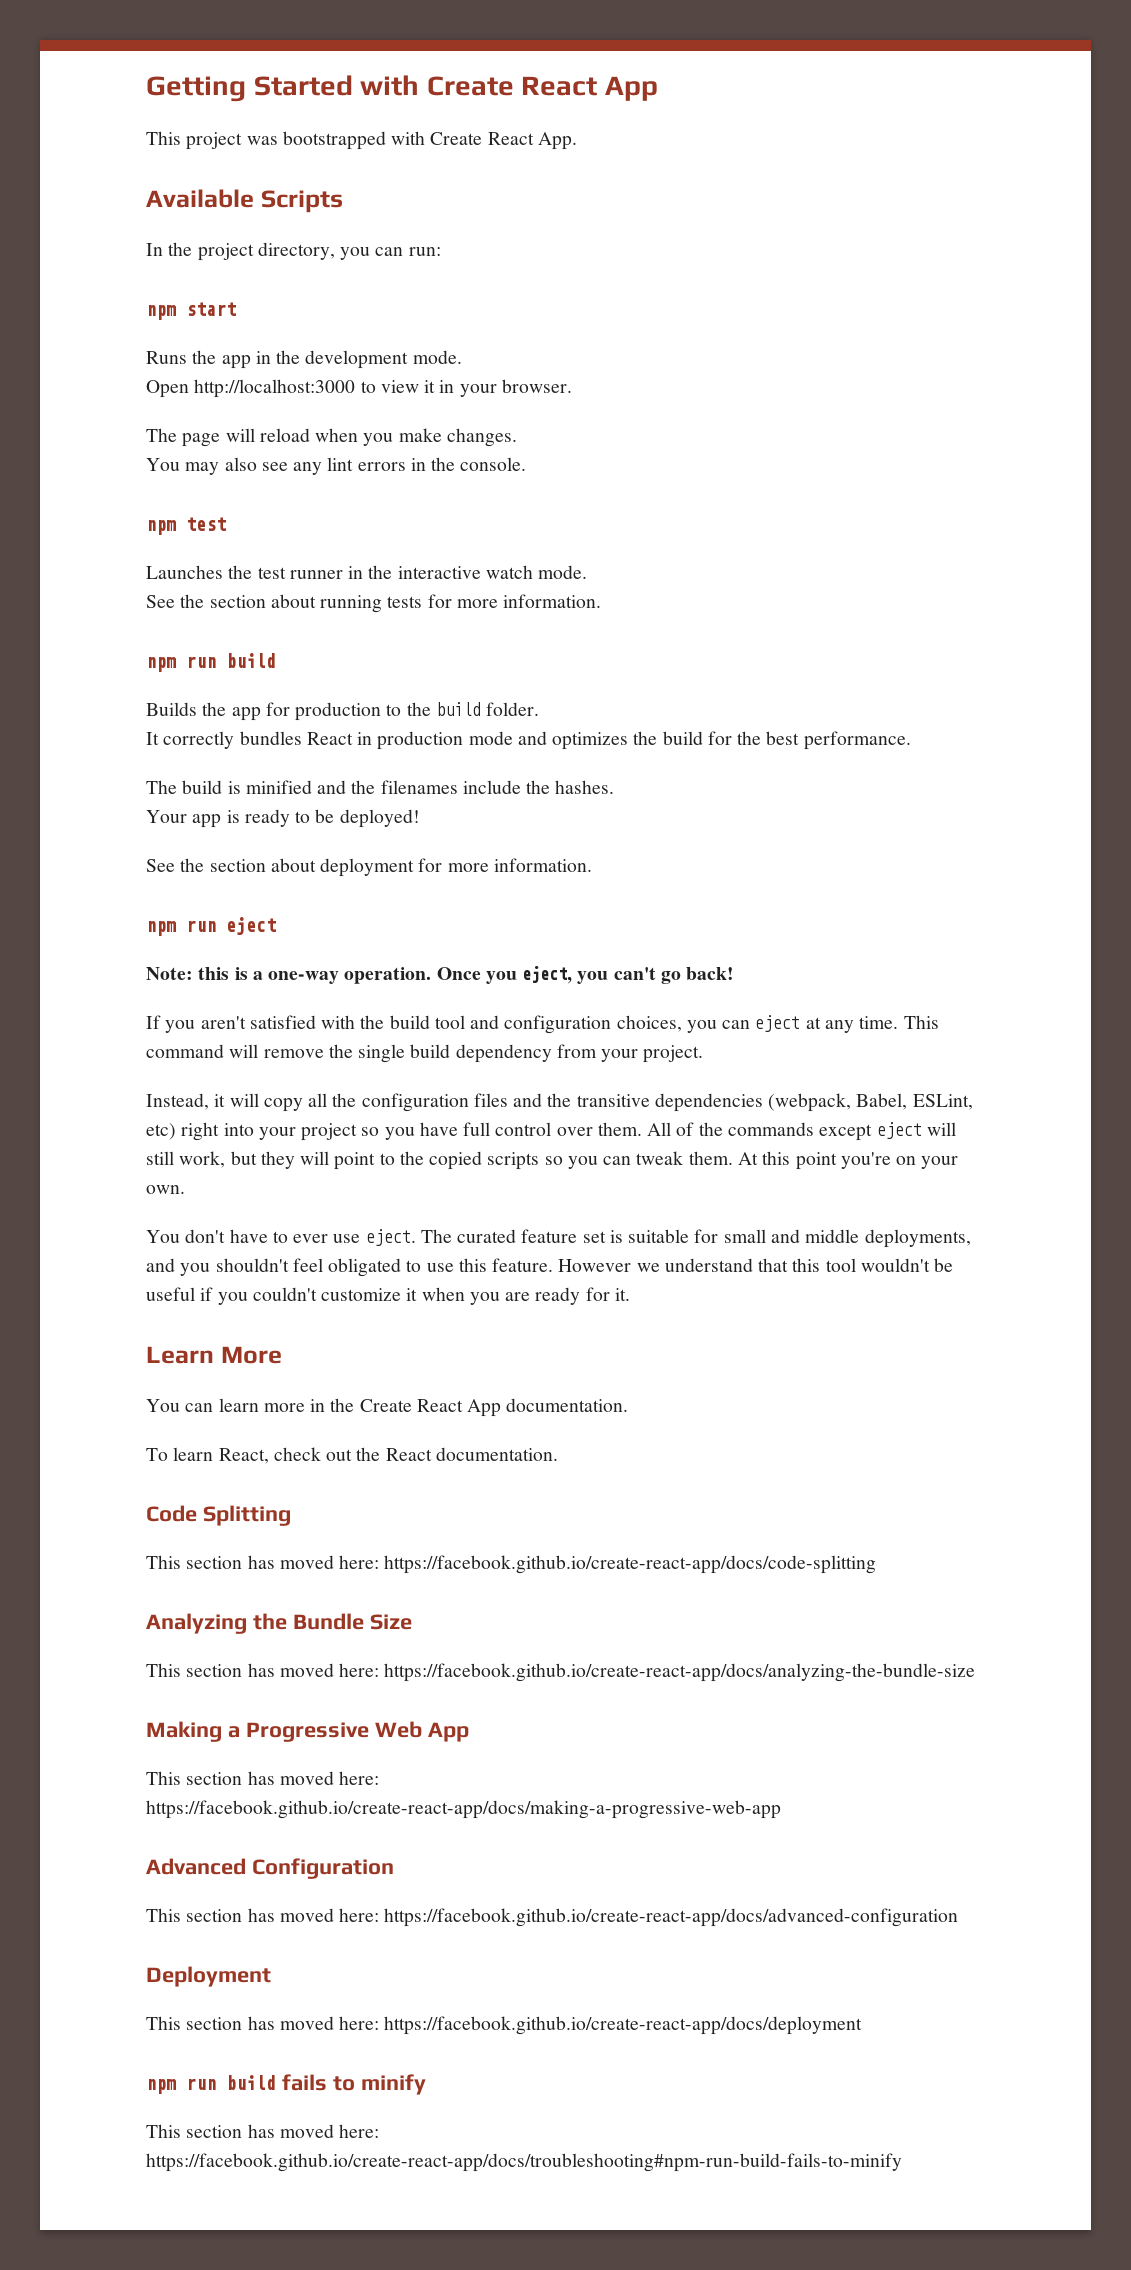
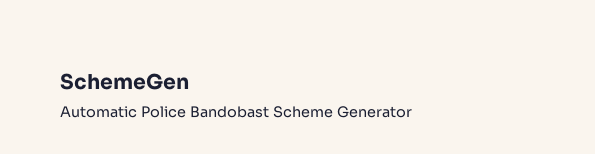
- Getting Started with Create React App
- This project was bootstrapped with Create React App.
- Available Scripts
- In the project directory, you can run:
- npm start
- Runs the app in the development mode.
- Open http://localhost:3000 to view it in your browser.
- The page will reload when you make changes.
- You may also see any lint errors in the console.
- npm test
- Launches the test runner in the interactive watch mode.
- See the section about running tests for more information.
- npm run build
- Builds the app for production to the build folder.
- It correctly bundles React in production mode and optimizes the build for the best performance.
- The build is minified and the filenames include the hashes.
- Your app is ready to be deployed!
- See the section about deployment for more information.
- npm run eject
- Note: this is a one-way operation. Once you eject, you can't go back!
- If you aren't satisfied with the build tool and configuration choices, you can eject at any time. This command will remove the single build dependency from your project.
- Instead, it will copy all the configuration files and the transitive dependencies (webpack, Babel, ESLint, etc) right into your project so you have full control over them. All of the commands except eject will still work, but they will point to the copied scripts so you can tweak them. At this point you're on your own.
- You don't have to ever use eject. The curated feature set is suitable for small and middle deployments, and you shouldn't feel obligated to use this feature. However we understand that this tool wouldn't be useful if you couldn't customize it when you are ready for it.
- Learn More
- You can learn more in the Create React App documentation.
- To learn React, check out the React documentation.
- Code Splitting
- This section has moved here: https://facebook.github.io/create-react-app/docs/code-splitting
- Analyzing the Bundle Size
- This section has moved here: https://facebook.github.io/create-react-app/docs/analyzing-the-bundle-size
- Making a Progressive Web App
- This section has moved here: https://facebook.github.io/create-react-app/docs/making-a-progressive-web-app
- Advanced Configuration
- This section has moved here: https://facebook.github.io/create-react-app/docs/advanced-configuration
- Deployment
- This section has moved here: https://facebook.github.io/create-react-app/docs/deployment
- npm run build fails to minify
- This section has moved here: https://facebook.github.io/create-react-app/docs/troubleshooting#npm-run-build-fails-to-minify
+ SchemeGen
+ Automatic Police Bandobast Scheme Generator

